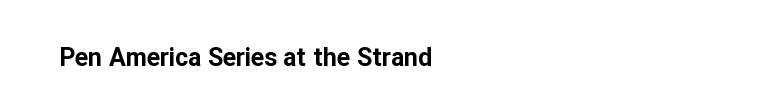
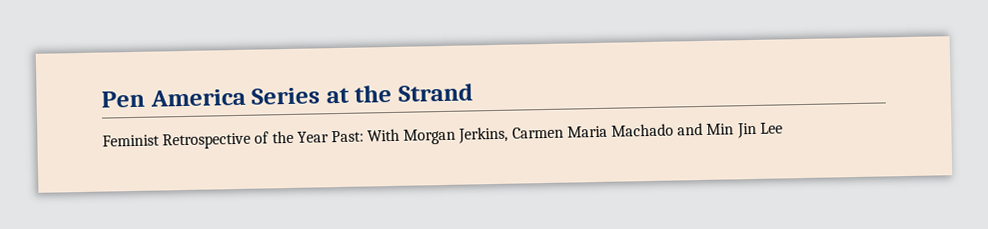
+ Feminist Retrospective of the Year Past: With Morgan Jerkins, Carmen Maria Machado and Min Jin Lee

